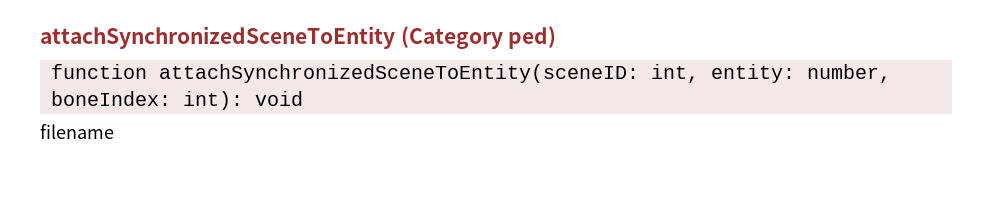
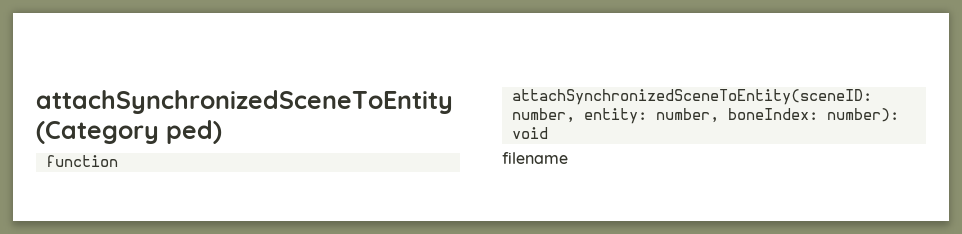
- function attachSynchronizedSceneToEntity(sceneID: int, entity: number, boneIndex: int): void
+ function attachSynchronizedSceneToEntity(sceneID: number, entity: number, boneIndex: number): void

